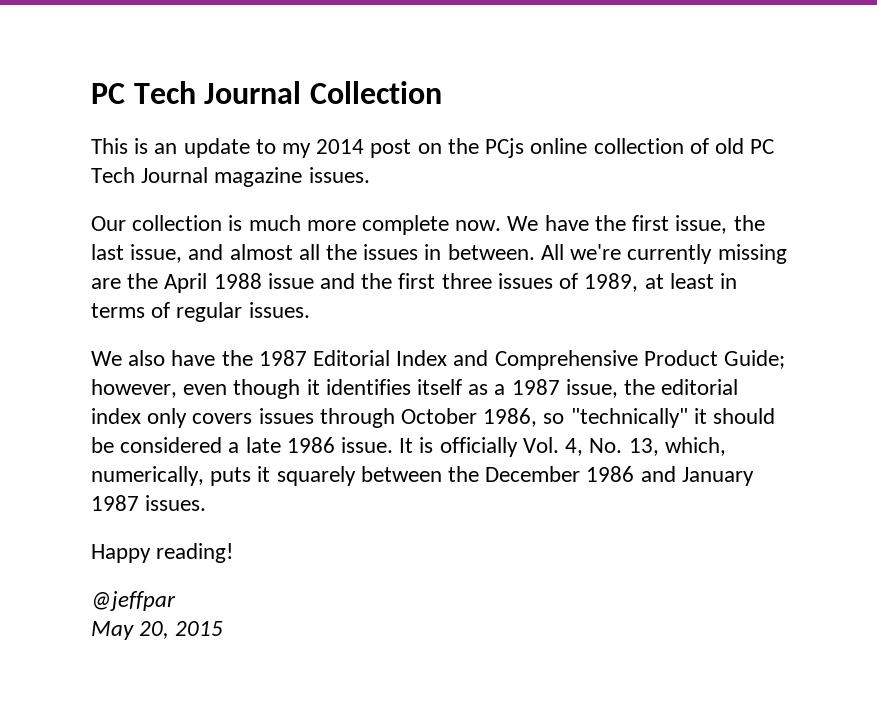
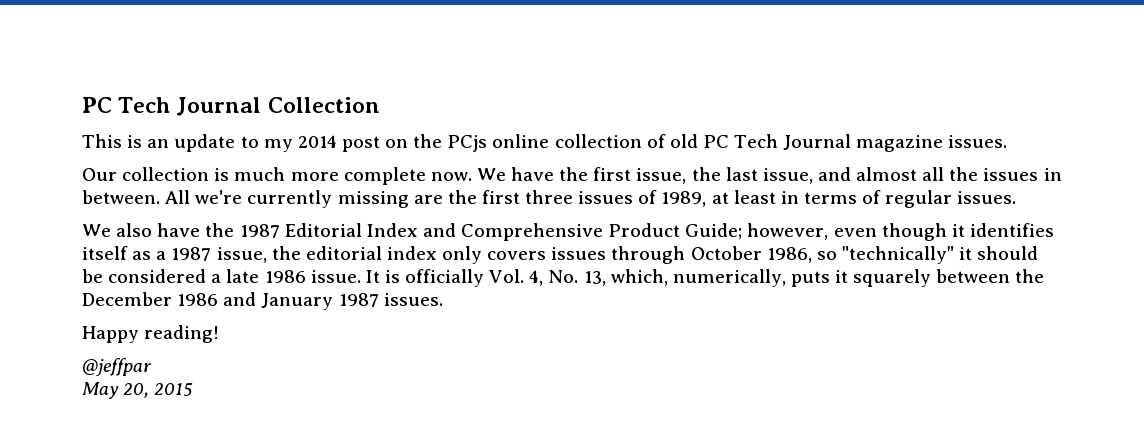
- All we're currently missing are the April 1988 issue and the first three issues of 1989, at least in terms of regular issues.
+ All we're currently missing are the first three issues of 1989, at least in terms of regular issues.

